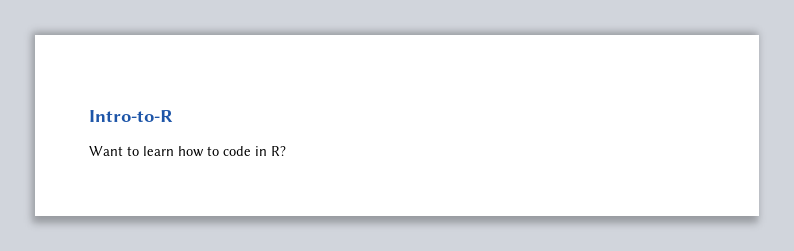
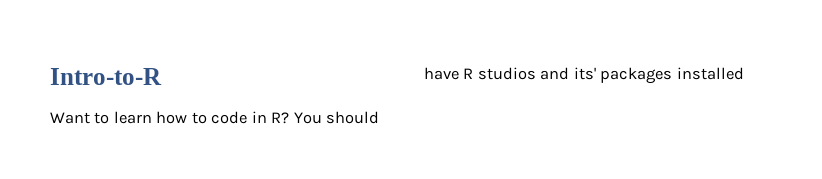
+ You should have R studios and its' packages installed

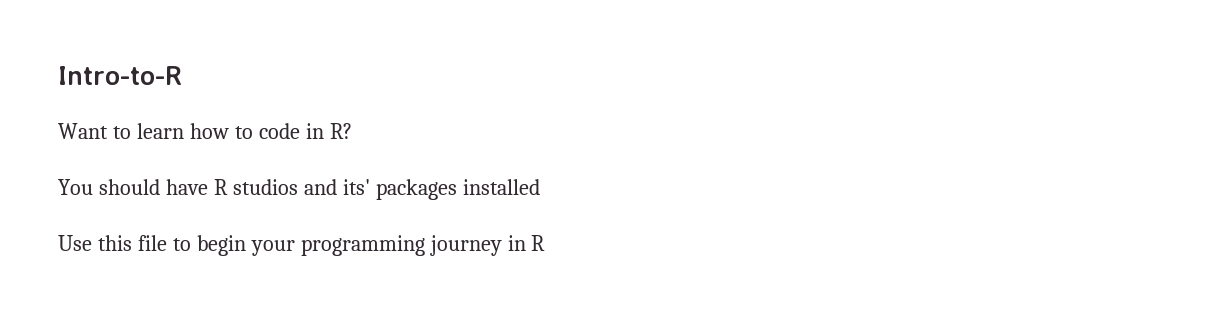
- Want to learn how to code in R? You should have R studios and its' packages installed
+ Want to learn how to code in R?
+ You should have R studios and its' packages installed
+ Use this file to begin your programming journey in R

